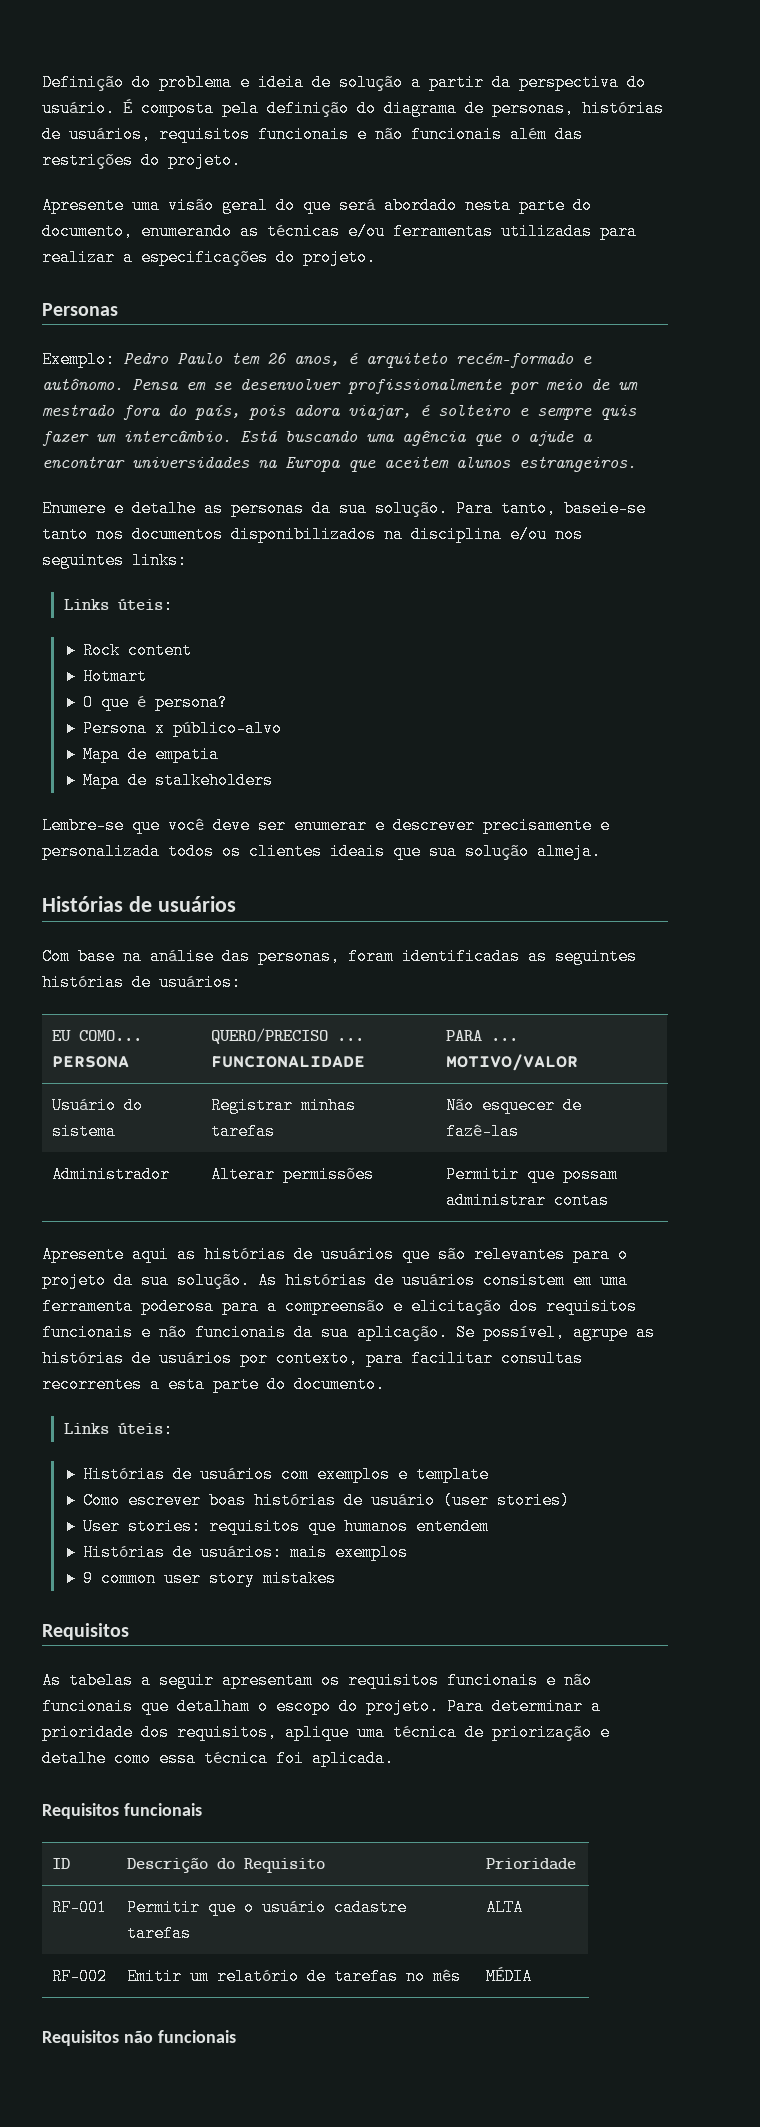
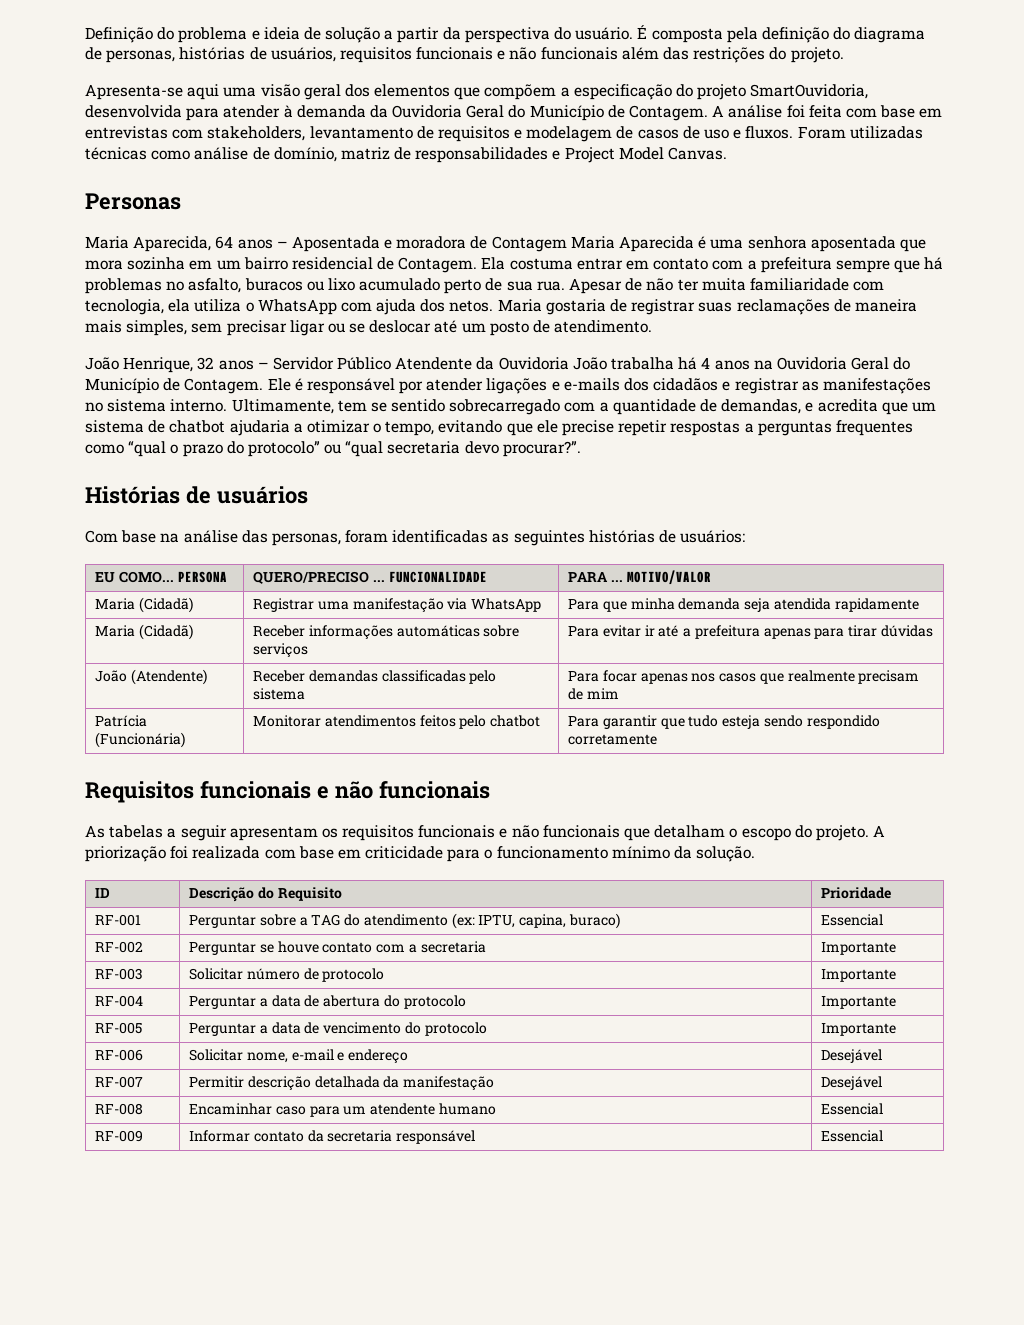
- Apresente uma visão geral do que será abordado nesta parte do documento, enumerando as técnicas e/ou ferramentas utilizadas para realizar a especificações do projeto.
+ Apresenta-se aqui uma visão geral dos elementos que compõem a especificação do projeto SmartOuvidoria, desenvolvida para atender à demanda da Ouvidoria Geral do Município de Contagem. A análise foi feita com base em entrevistas com stakeholders, levantamento de requisitos e modelagem de casos de uso e fluxos. Foram utilizadas técnicas como análise de domínio, matriz de responsabilidades e Project Model Canvas.
  Personas
- Exemplo: Pedro Paulo tem 26 anos, é arquiteto recém-formado e autônomo. Pensa em se desenvolver profissionalmente por meio de um mestrado fora do país, pois adora viajar, é solteiro e sempre quis fazer um intercâmbio. Está buscando uma agência que o ajude a encontrar universidades na Europa que aceitem alunos estrangeiros.
- Enumere e detalhe as personas da sua solução. Para tanto, baseie-se tanto nos documentos disponibilizados na disciplina e/ou nos seguintes links:
- Links úteis:
- Rock content
- Hotmart
- O que é persona?
- Persona x público-alvo
- Mapa de empatia
- Mapa de stalkeholders
- Lembre-se que você deve ser enumerar e descrever precisamente e personalizada todos os clientes ideais que sua solução almeja.
+ Maria Aparecida, 64 anos – Aposentada e moradora de Contagem Maria Aparecida é uma senhora aposentada que mora sozinha em um bairro residencial de Contagem. Ela costuma entrar em contato com a prefeitura sempre que há problemas no asfalto, buracos ou lixo acumulado perto de sua rua. Apesar de não ter muita familiaridade com tecnologia, ela utiliza o WhatsApp com ajuda dos netos. Maria gostaria de registrar suas reclamações de maneira mais simples, sem precisar ligar ou se deslocar até um posto de atendimento.
+ João Henrique, 32 anos – Servidor Público Atendente da Ouvidoria João trabalha há 4 anos na Ouvidoria Geral do Município de Contagem. Ele é responsável por atender ligações e e-mails dos cidadãos e registrar as manifestações no sistema interno. Ultimamente, tem se sentido sobrecarregado com a quantidade de demandas, e acredita que um sistema de chatbot ajudaria a otimizar o tempo, evitando que ele precise repetir respostas a perguntas frequentes como “qual o prazo do protocolo” ou “qual secretaria devo procurar?”.
- Usuário do sistema | Registrar minhas tarefas | Não esquecer de fazê-las
- Administrador | Alterar permissões | Permitir que possam administrar contas
- Apresente aqui as histórias de usuários que são relevantes para o projeto da sua solução. As histórias de usuários consistem em uma ferramenta poderosa para a compreensão e elicitação dos requisitos funcionais e não funcionais da sua aplicação. Se possível, agrupe as histórias de usuários por contexto, para facilitar consultas recorrentes a esta parte do documento.
- Links úteis:
- Histórias de usuários com exemplos e template
- Como escrever boas histórias de usuário (user stories)
- User stories: requisitos que humanos entendem
- Histórias de usuários: mais exemplos
- 9 common user story mistakes
- Requisitos
+ Maria (Cidadã) | Registrar uma manifestação via WhatsApp | Para que minha demanda seja atendida rapidamente
+ Maria (Cidadã) | Receber informações automáticas sobre serviços | Para evitar ir até a prefeitura apenas para tirar dúvidas
+ João (Atendente) | Receber demandas classificadas pelo sistema | Para focar apenas nos casos que realmente precisam de mim
+ Patrícia (Funcionária) | Monitorar atendimentos feitos pelo chatbot | Para garantir que tudo esteja sendo respondido corretamente
+ Requisitos funcionais e não funcionais
- Para determinar a prioridade dos requisitos, aplique uma técnica de priorização e detalhe como essa técnica foi aplicada.
- Requisitos funcionais
+ A priorização foi realizada com base em criticidade para o funcionamento mínimo da solução.
- RF-001 | Permitir que o usuário cadastre tarefas | ALTA
- RF-002 | Emitir um relatório de tarefas no mês | MÉDIA
- Requisitos não funcionais
+ RF-001 | Perguntar sobre a TAG do atendimento (ex: IPTU, capina, buraco) | Essencial
+ RF-002 | Perguntar se houve contato com a secretaria | Importante
+ RF-003 | Solicitar número de protocolo | Importante
+ RF-004 | Perguntar a data de abertura do protocolo | Importante
+ RF-005 | Perguntar a data de vencimento do protocolo | Importante
+ RF-006 | Solicitar nome, e-mail e endereço | Desejável
+ RF-007 | Permitir descrição detalhada da manifestação | Desejável
+ RF-008 | Encaminhar caso para um atendente humano | Essencial
+ RF-009 | Informar contato da secretaria responsável | Essencial

